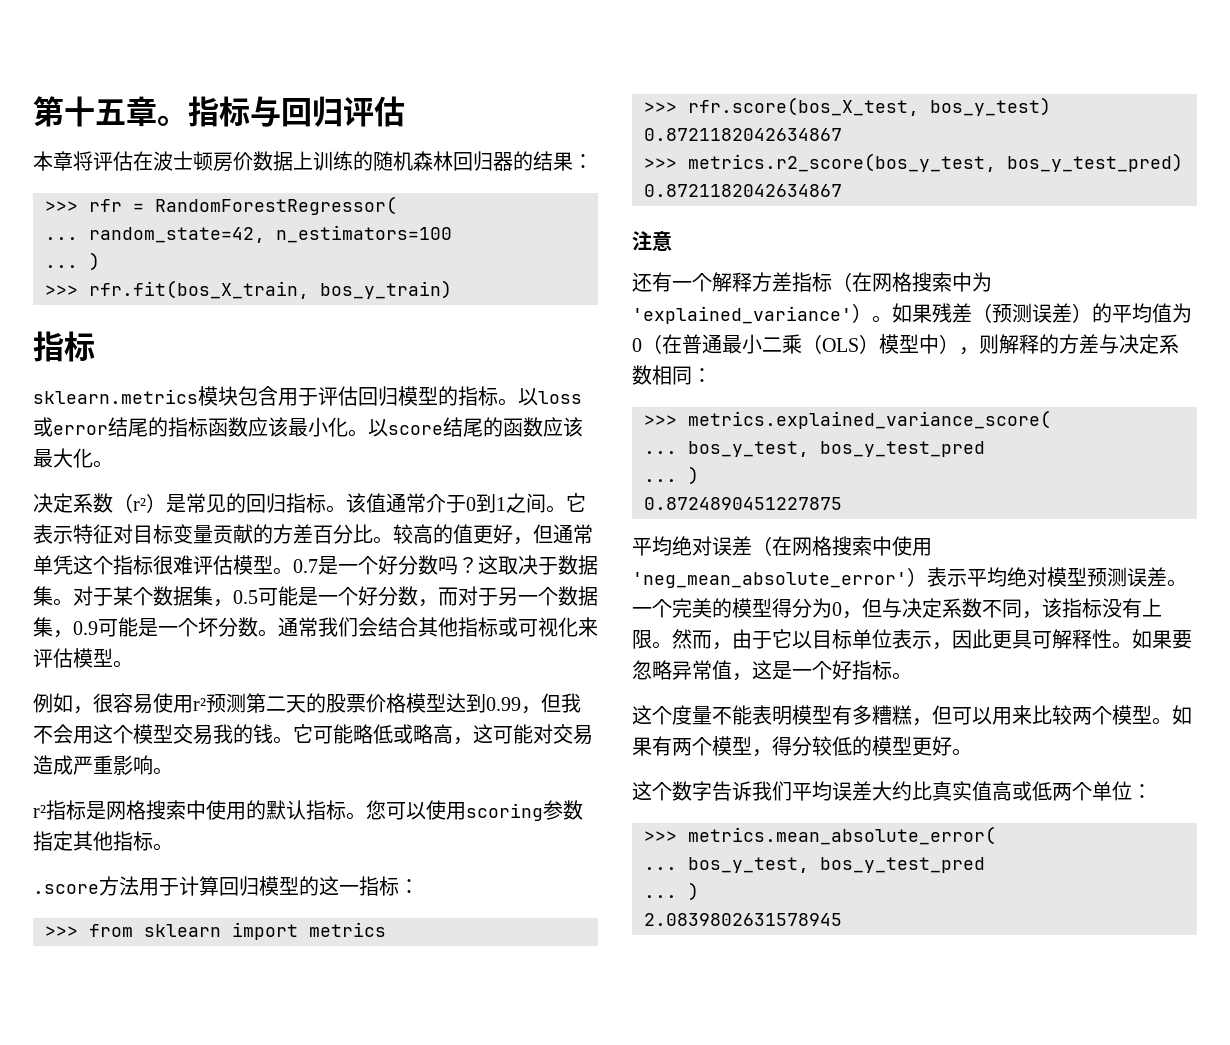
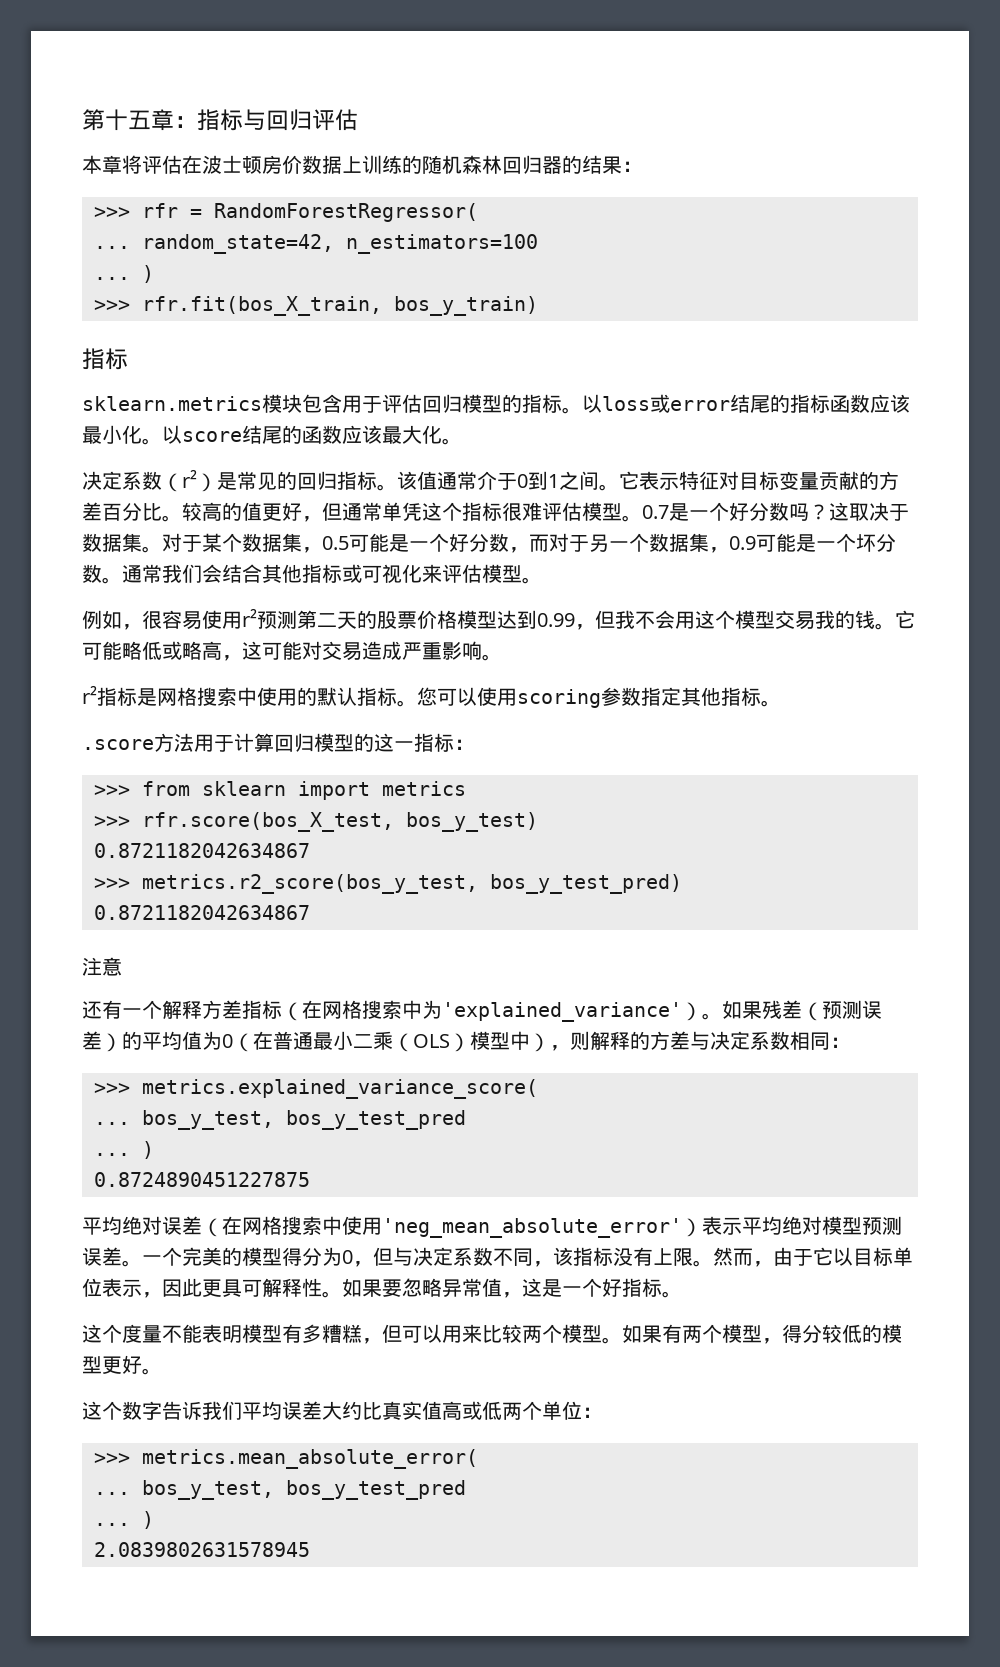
- 第十五章。指标与回归评估
+ 第十五章：指标与回归评估

